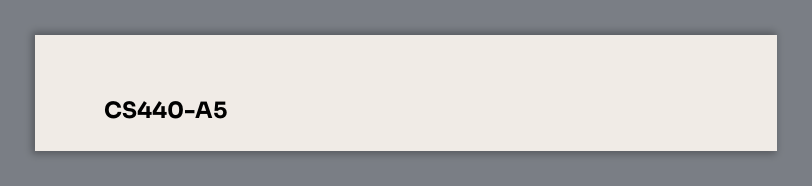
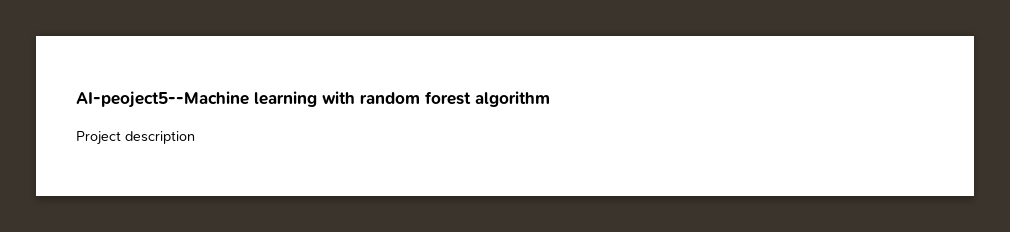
- CS440-A5
+ AI-peoject5--Machine learning with random forest algorithm
+ Project description

